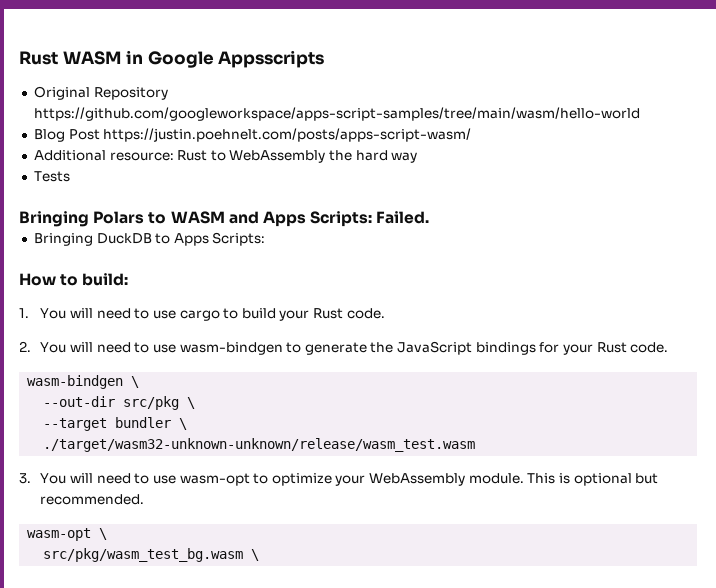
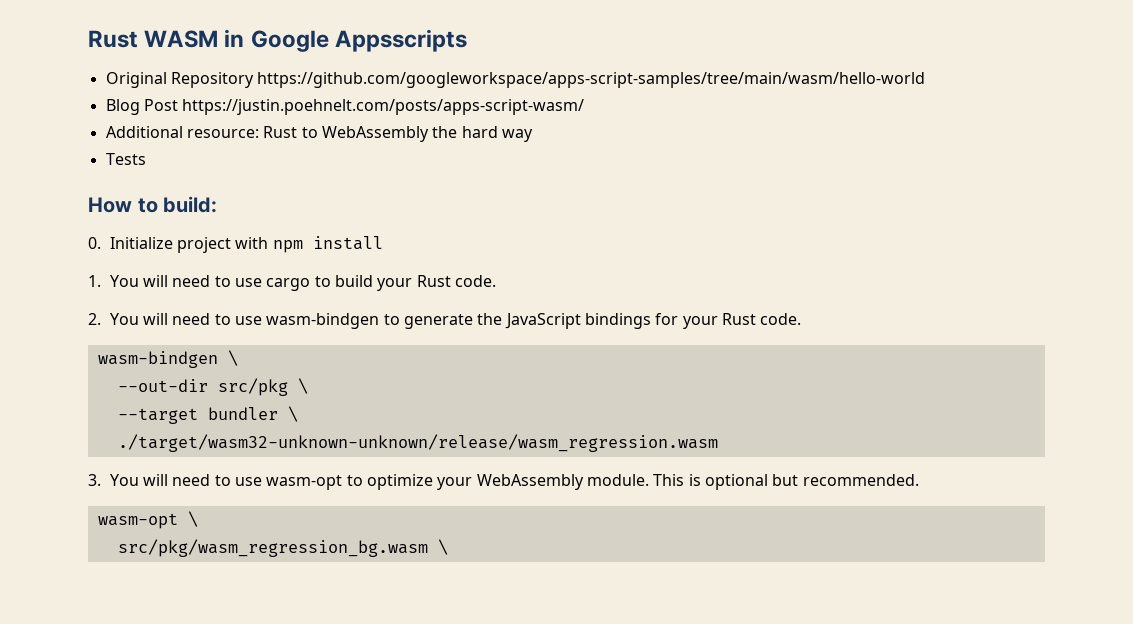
- Bringing Polars to WASM and Apps Scripts: Failed.
- Bringing DuckDB to Apps Scripts:
  How to build:
+ 0. Initialize project with npm install
- ./target/wasm32-unknown-unknown/release/wasm_test.wasm
+ ./target/wasm32-unknown-unknown/release/wasm_regression.wasm
- src/pkg/wasm_test_bg.wasm \
+ src/pkg/wasm_regression_bg.wasm \

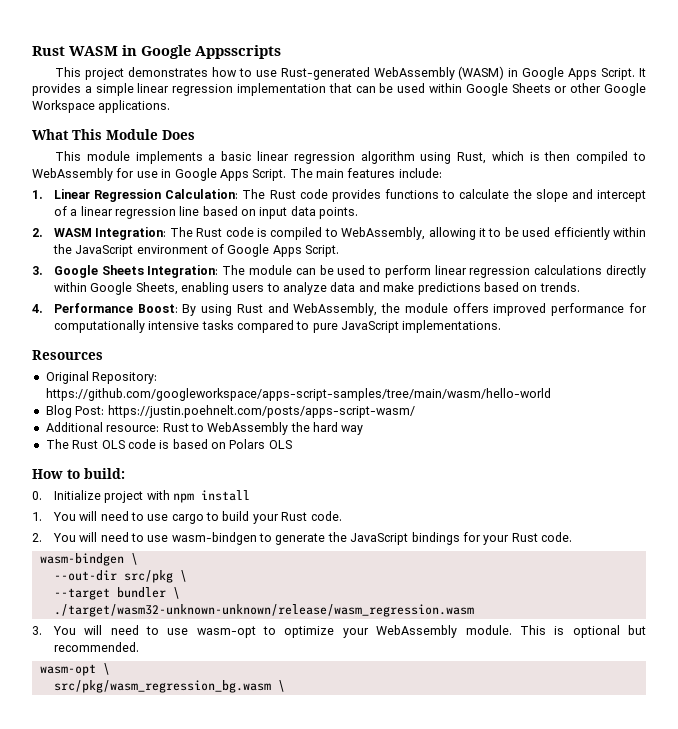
+ This project demonstrates how to use Rust-generated WebAssembly (WASM) in Google Apps Script. It provides a simple linear regression implementation that can be used within Google Sheets or other Google Workspace applications.
+ What This Module Does
+ This module implements a basic linear regression algorithm using Rust, which is then compiled to WebAssembly for use in Google Apps Script. The main features include:
+ 1. Linear Regression Calculation: The Rust code provides functions to calculate the slope and intercept of a linear regression line based on input data points.
+ 2. WASM Integration: The Rust code is compiled to WebAssembly, allowing it to be used efficiently within the JavaScript environment of Google Apps Script.
+ 3. Google Sheets Integration: The module can be used to perform linear regression calculations directly within Google Sheets, enabling users to analyze data and make predictions based on trends.
+ 4. Performance Boost: By using Rust and WebAssembly, the module offers improved performance for computationally intensive tasks compared to pure JavaScript implementations.
+ Resources
- Original Repository https://github.com/googleworkspace/apps-script-samples/tree/main/wasm/hello-world
+ Original Repository: https://github.com/googleworkspace/apps-script-samples/tree/main/wasm/hello-world
- Blog Post https://justin.poehnelt.com/posts/apps-script-wasm/
+ Blog Post: https://justin.poehnelt.com/posts/apps-script-wasm/
- Tests
+ The Rust OLS code is based on Polars OLS

